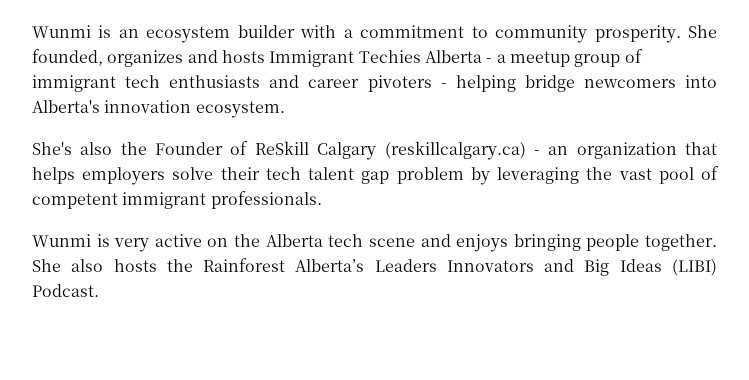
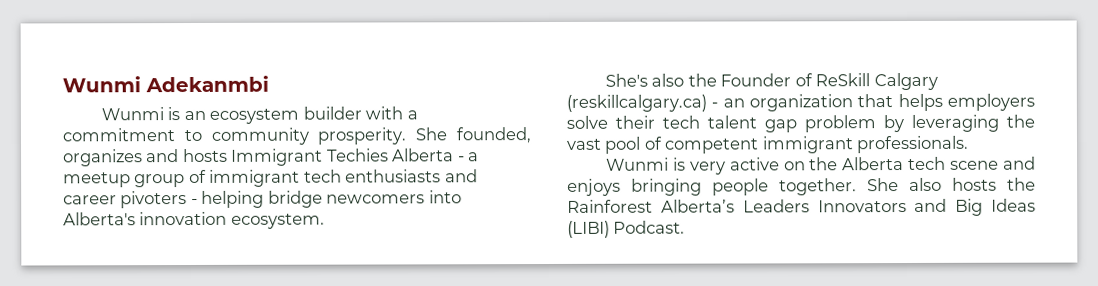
+ Wunmi Adekanmbi

